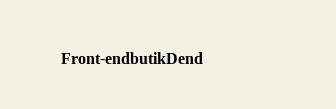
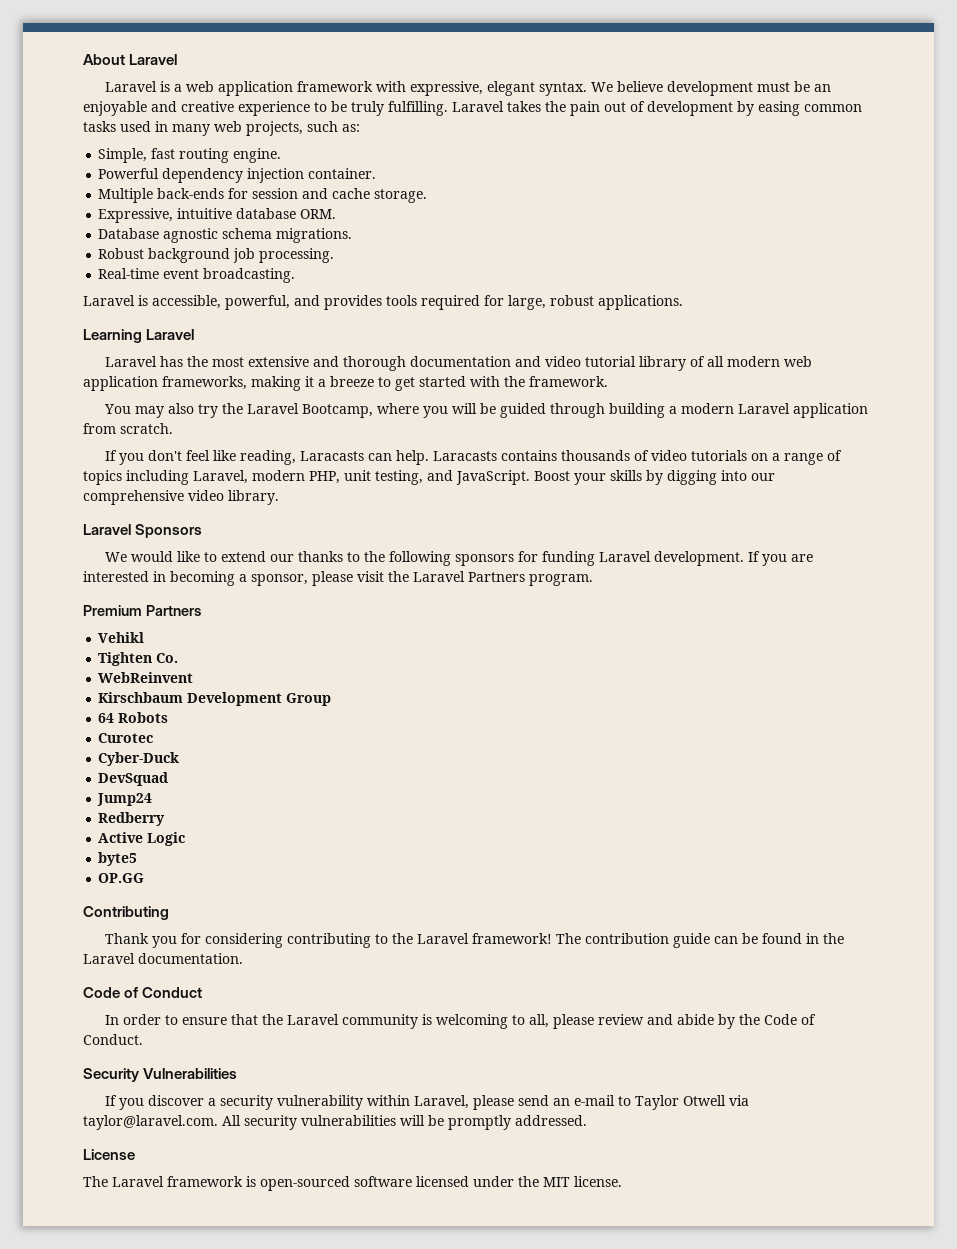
- Front-endbutikDend
+ About Laravel
+ Laravel is a web application framework with expressive, elegant syntax. We believe development must be an enjoyable and creative experience to be truly fulfilling. Laravel takes the pain out of development by easing common tasks used in many web projects, such as:
+ Simple, fast routing engine.
+ Powerful dependency injection container.
+ Multiple back-ends for session and cache storage.
+ Expressive, intuitive database ORM.
+ Database agnostic schema migrations.
+ Robust background job processing.
+ Real-time event broadcasting.
+ Laravel is accessible, powerful, and provides tools required for large, robust applications.
+ Learning Laravel
+ Laravel has the most extensive and thorough documentation and video tutorial library of all modern web application frameworks, making it a breeze to get started with the framework.
+ You may also try the Laravel Bootcamp, where you will be guided through building a modern Laravel application from scratch.
+ If you don't feel like reading, Laracasts can help. Laracasts contains thousands of video tutorials on a range of topics including Laravel, modern PHP, unit testing, and JavaScript. Boost your skills by digging into our comprehensive video library.
+ Laravel Sponsors
+ We would like to extend our thanks to the following sponsors for funding Laravel development. If you are interested in becoming a sponsor, please visit the Laravel Partners program.
+ Premium Partners
+ Vehikl
+ Tighten Co.
+ WebReinvent
+ Kirschbaum Development Group
+ 64 Robots
+ Curotec
+ Cyber-Duck
+ DevSquad
+ Jump24
+ Redberry
+ Active Logic
+ byte5
+ OP.GG
+ Contributing
+ Thank you for considering contributing to the Laravel framework! The contribution guide can be found in the Laravel documentation.
+ Code of Conduct
+ In order to ensure that the Laravel community is welcoming to all, please review and abide by the Code of Conduct.
+ Security Vulnerabilities
+ If you discover a security vulnerability within Laravel, please send an e-mail to Taylor Otwell via taylor@laravel.com. All security vulnerabilities will be promptly addressed.
+ License
+ The Laravel framework is open-sourced software licensed under the MIT license.

